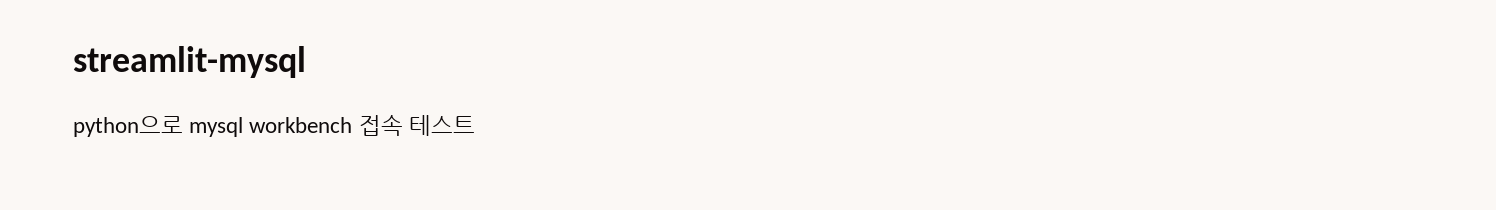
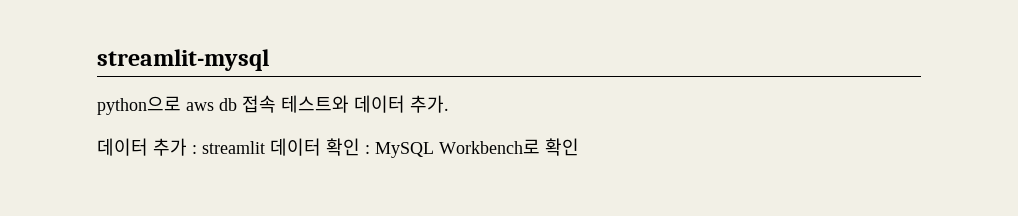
- python으로 mysql workbench 접속 테스트
+ python으로 aws db 접속 테스트와 데이터 추가.
+ 데이터 추가 : streamlit 데이터 확인 : MySQL Workbench로 확인

